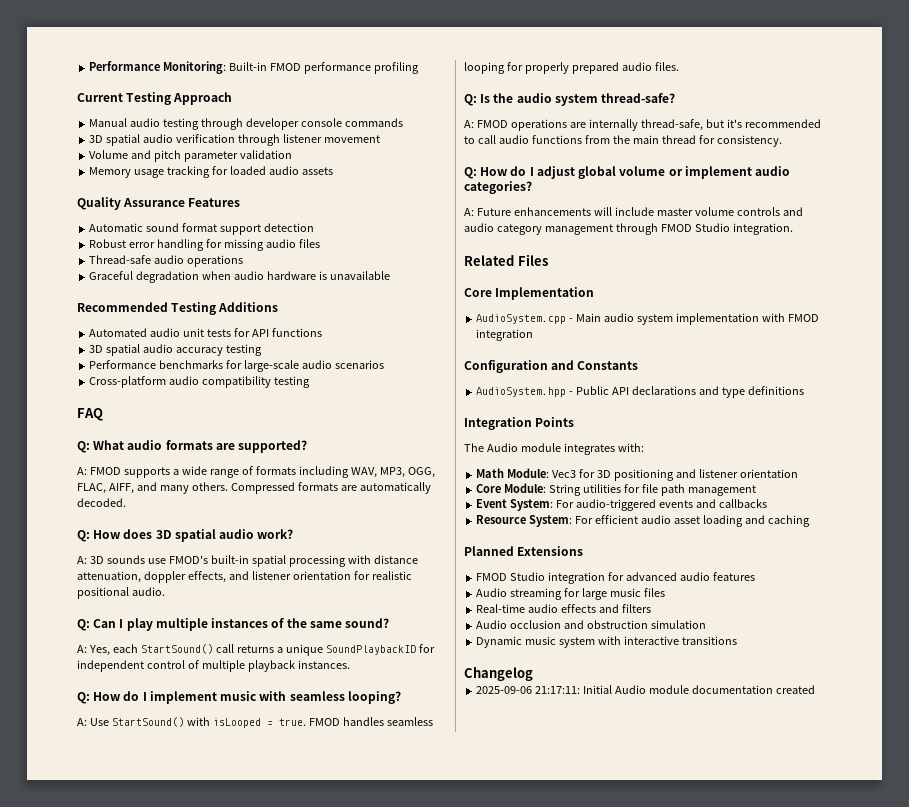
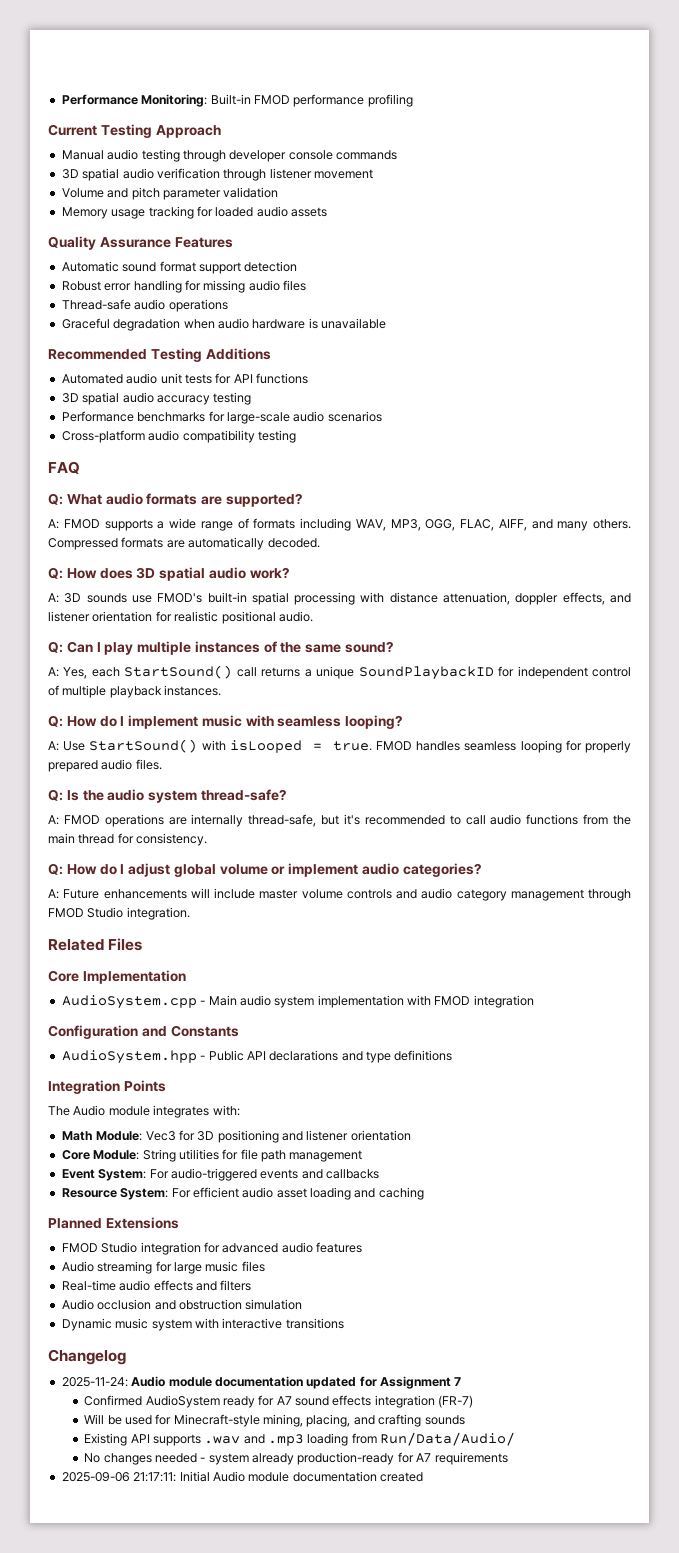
+ 2025-11-24: Audio module documentation updated for Assignment 7
+ Confirmed AudioSystem ready for A7 sound effects integration (FR-7)
+ Will be used for Minecraft-style mining, placing, and crafting sounds
+ Existing API supports .wav and .mp3 loading from Run/Data/Audio/
+ No changes needed - system already production-ready for A7 requirements

